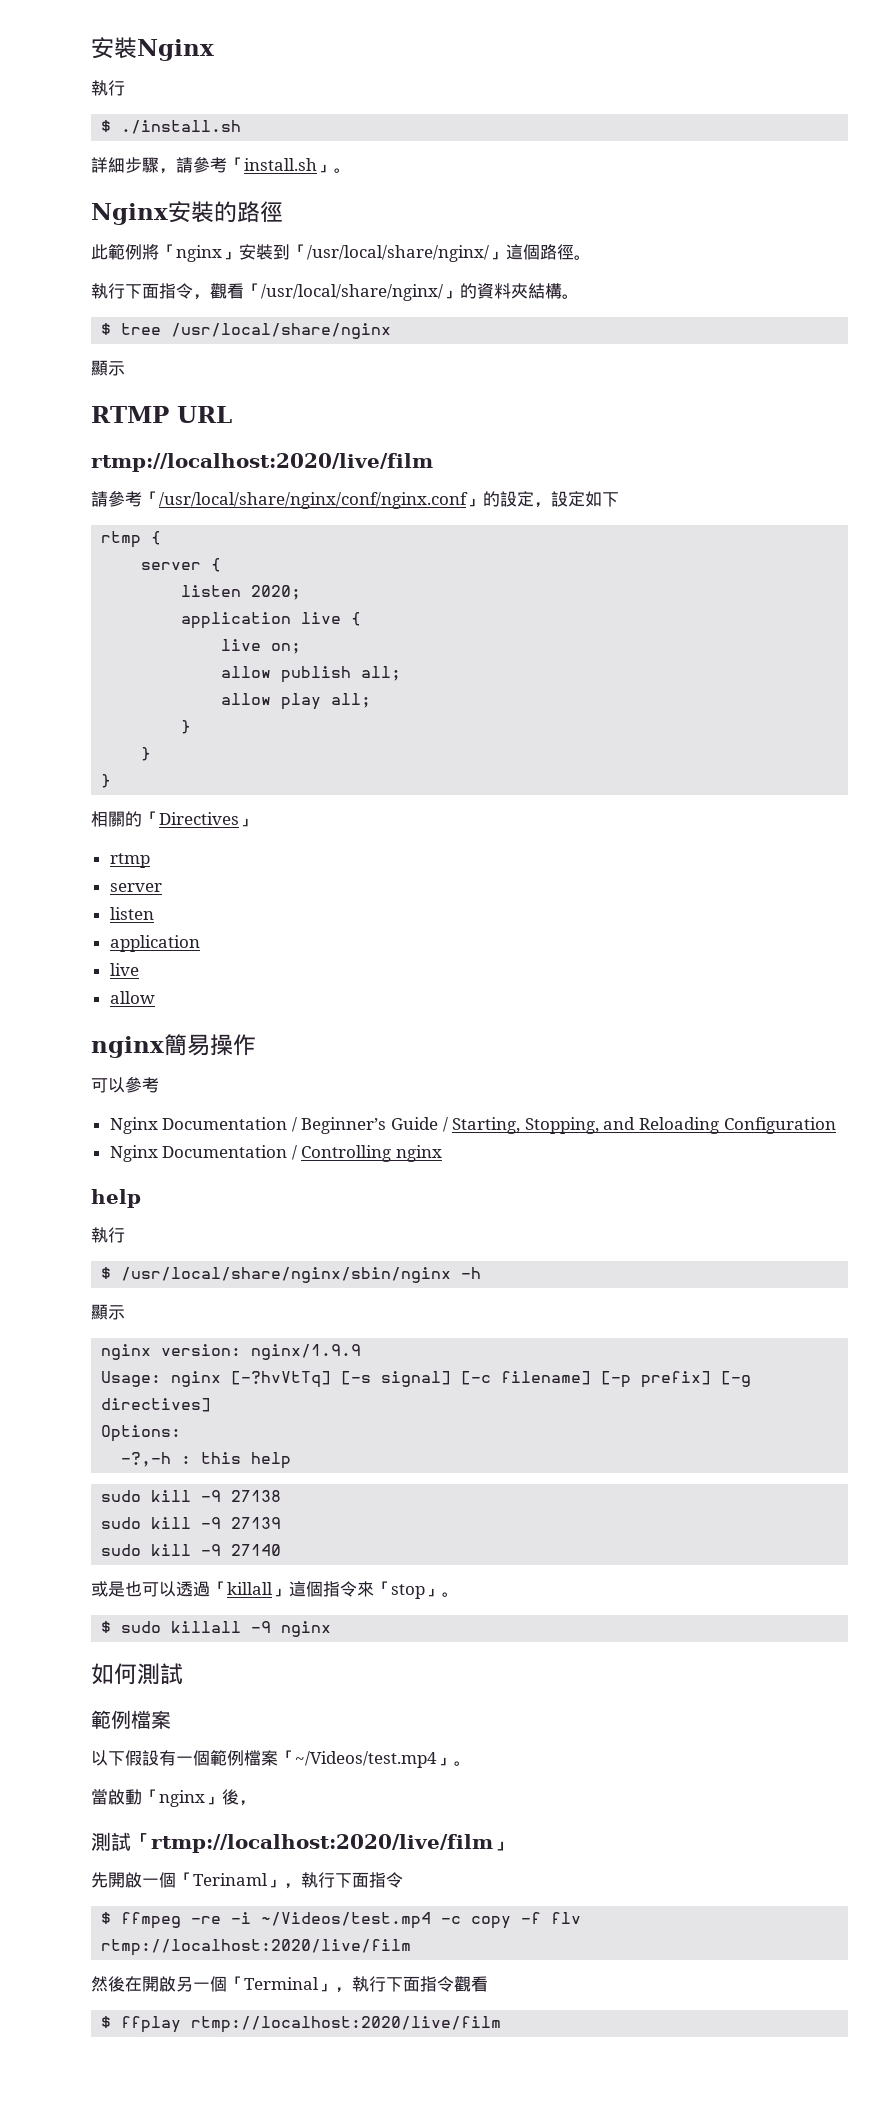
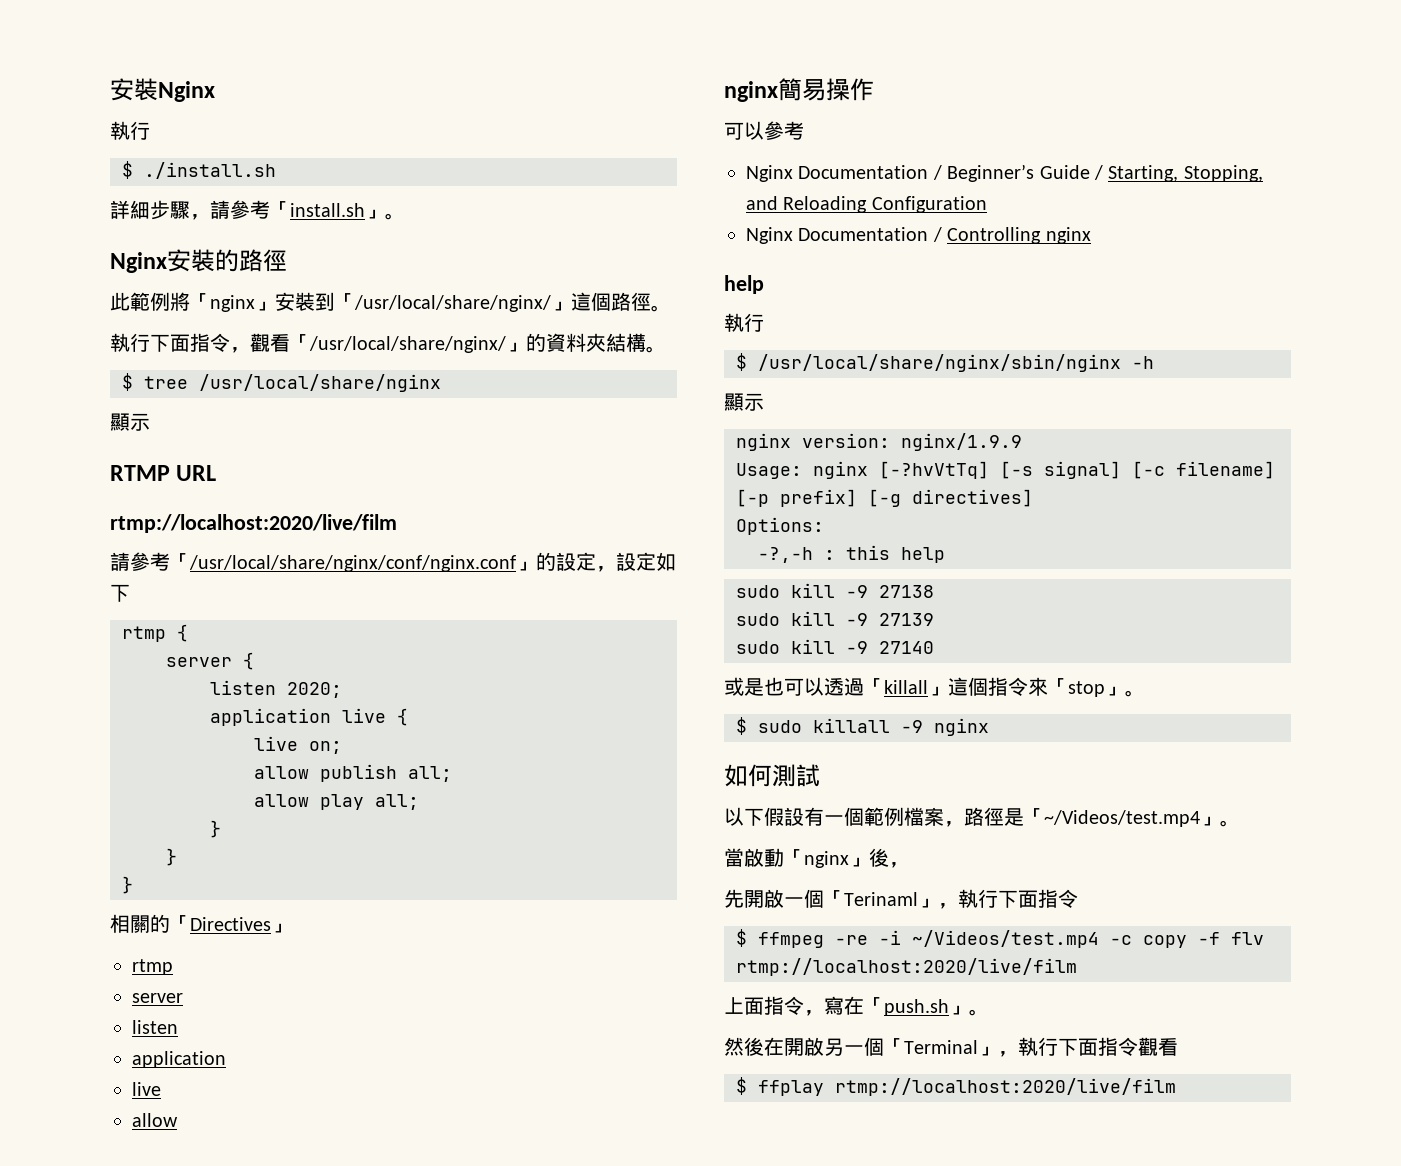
  如何測試
- 範例檔案
- 以下假設有一個範例檔案「~/Videos/test.mp4」。
+ 以下假設有一個範例檔案，路徑是「~/Videos/test.mp4」。
- 測試「rtmp://localhost:2020/live/film」
+ 上面指令，寫在「push.sh」。

